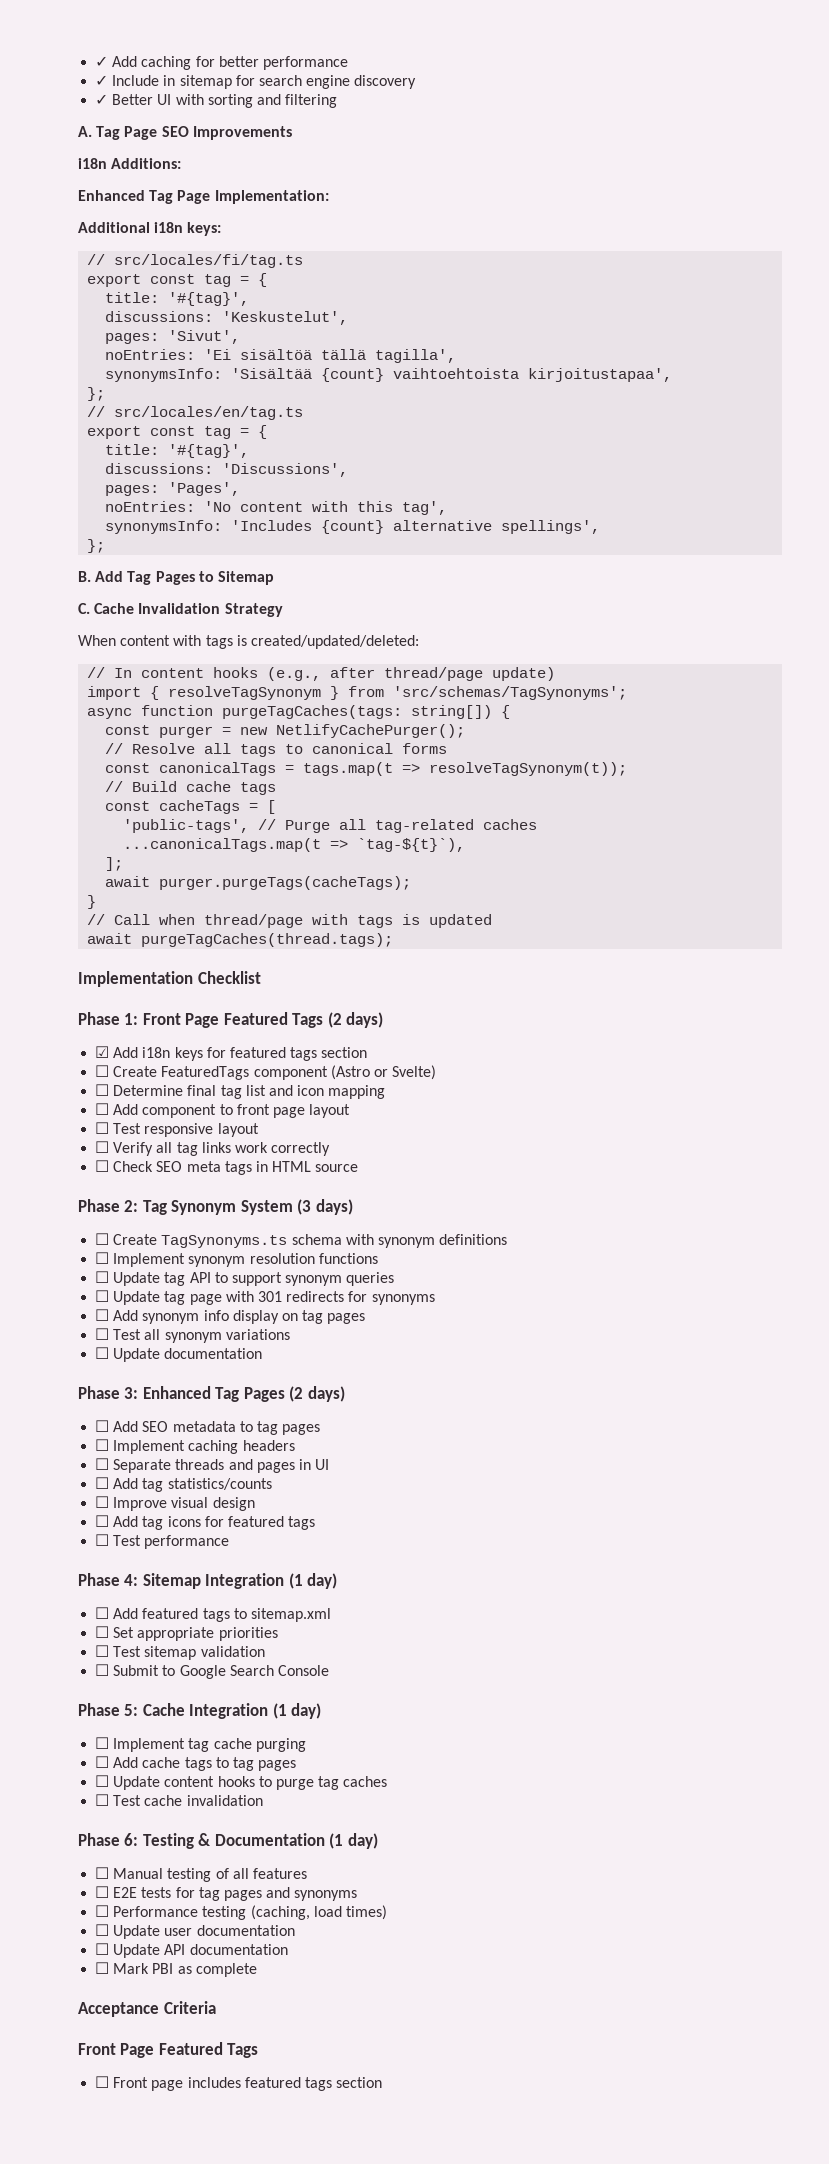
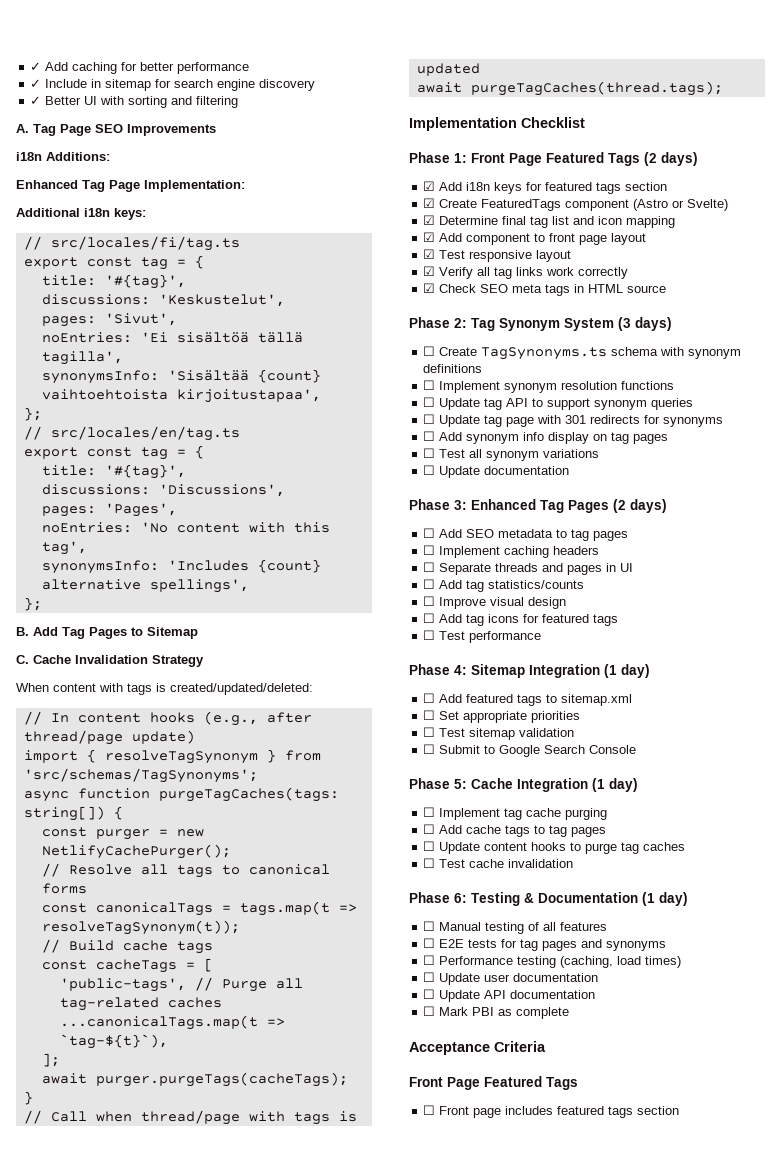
- ☐ Create FeaturedTags component (Astro or Svelte)
+ ☑ Create FeaturedTags component (Astro or Svelte)
- ☐ Determine final tag list and icon mapping
+ ☑ Determine final tag list and icon mapping
- ☐ Add component to front page layout
+ ☑ Add component to front page layout
- ☐ Test responsive layout
+ ☑ Test responsive layout
- ☐ Verify all tag links work correctly
+ ☑ Verify all tag links work correctly
- ☐ Check SEO meta tags in HTML source
+ ☑ Check SEO meta tags in HTML source

